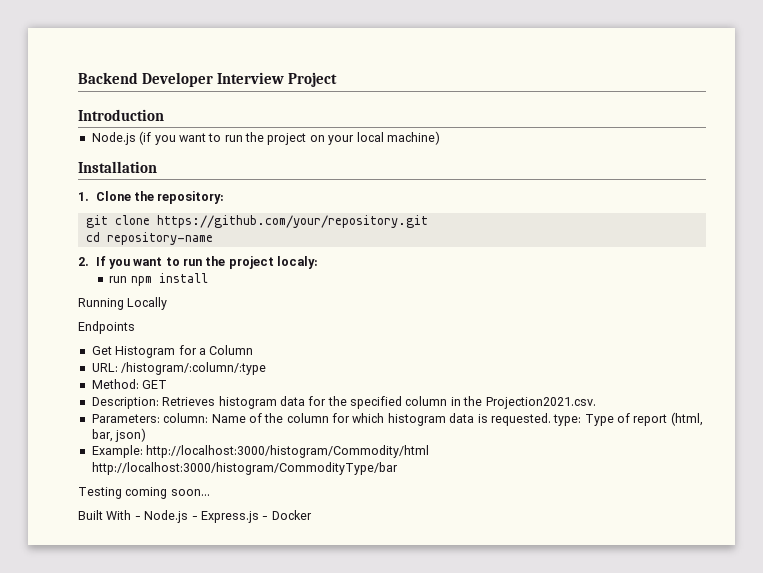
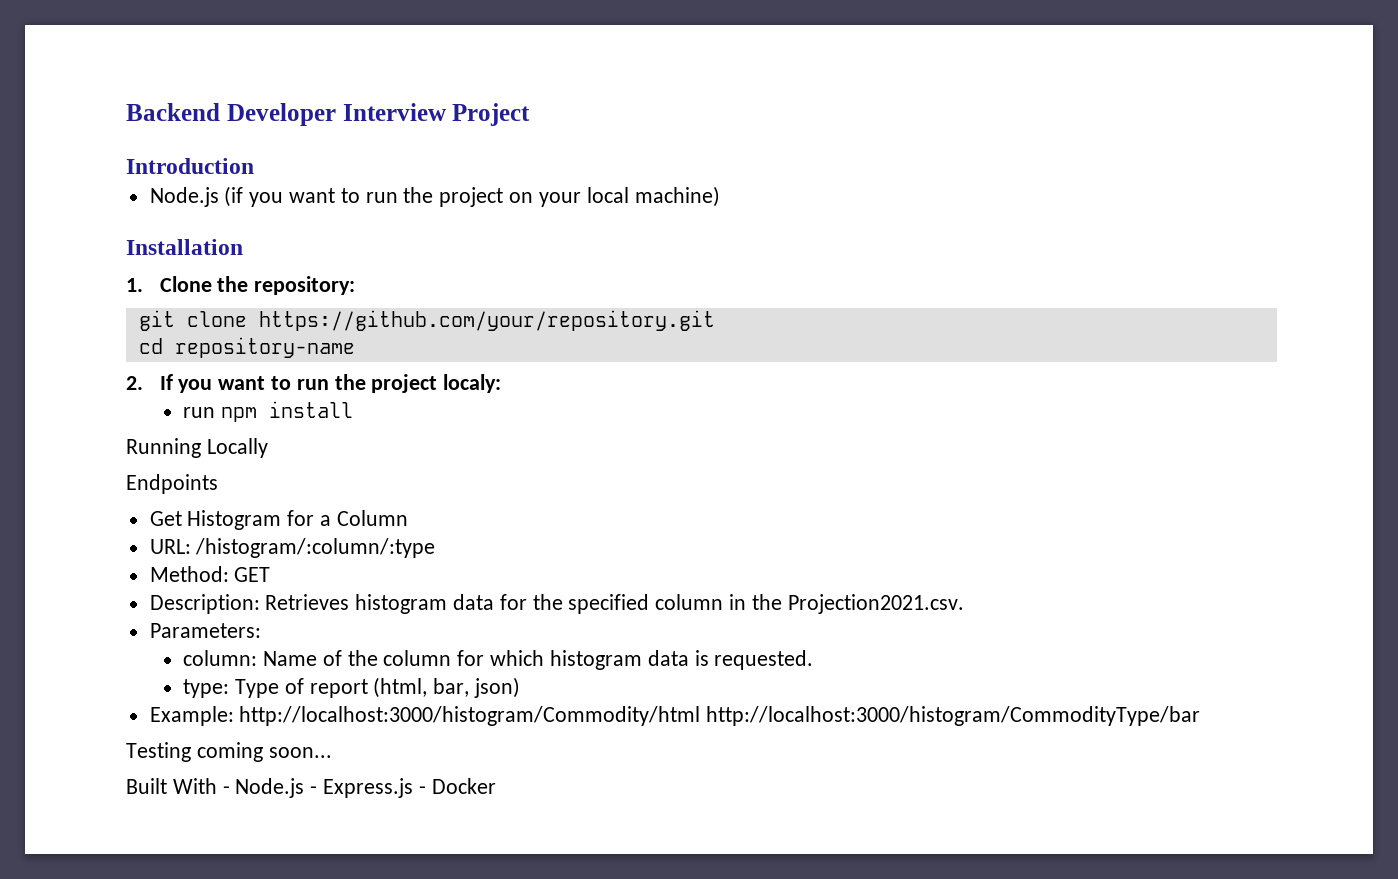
- Parameters: column: Name of the column for which histogram data is requested. type: Type of report (html, bar, json)
+ Parameters:
+ column: Name of the column for which histogram data is requested.
+ type: Type of report (html, bar, json)

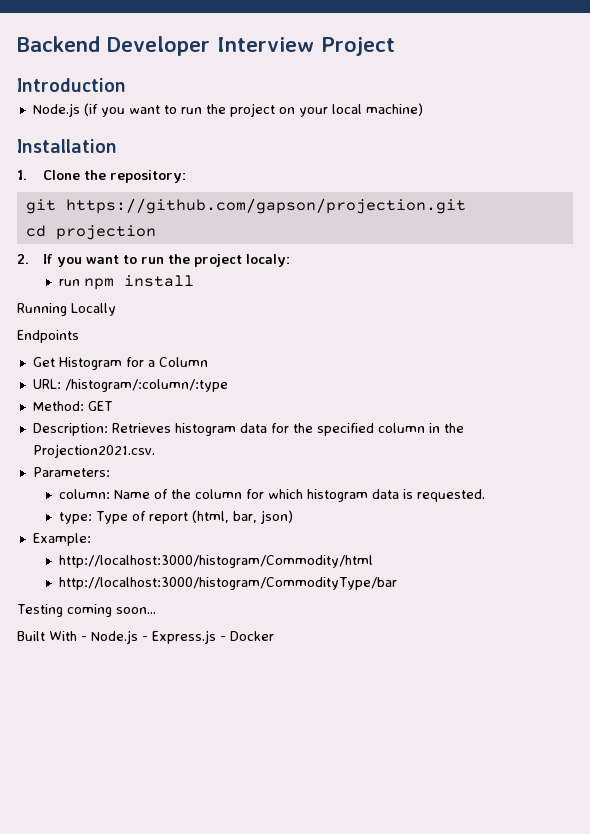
- git clone https://github.com/your/repository.git
+ git https://github.com/gapson/projection.git
- cd repository-name
+ cd projection
- Example: http://localhost:3000/histogram/Commodity/html http://localhost:3000/histogram/CommodityType/bar
+ Example:
+ http://localhost:3000/histogram/Commodity/html
+ http://localhost:3000/histogram/CommodityType/bar

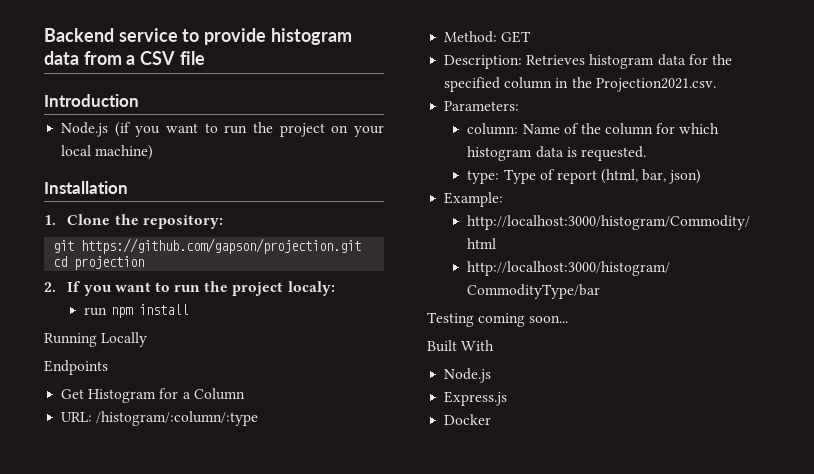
- Backend Developer Interview Project
+ Backend service to provide histogram data from a CSV file
- Built With - Node.js - Express.js - Docker
+ Built With
+ Node.js
+ Express.js
+ Docker

